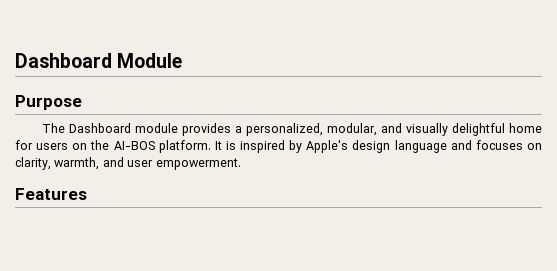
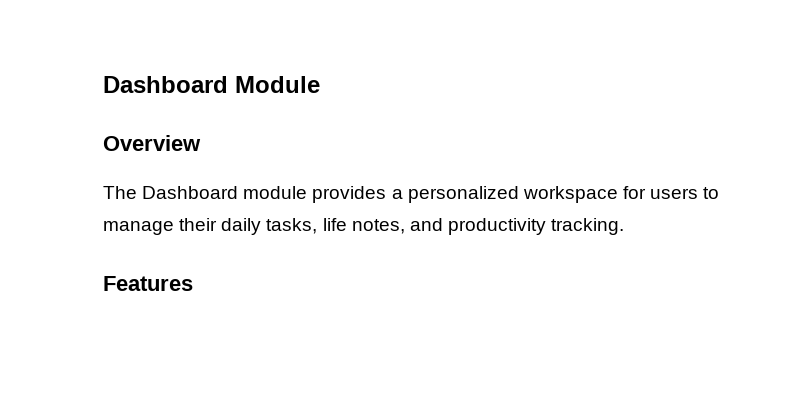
- Purpose
+ Overview
- The Dashboard module provides a personalized, modular, and visually delightful home for users on the AI-BOS platform. It is inspired by Apple's design language and focuses on clarity, warmth, and user empowerment.
+ The Dashboard module provides a personalized workspace for users to manage their daily tasks, life notes, and productivity tracking.

